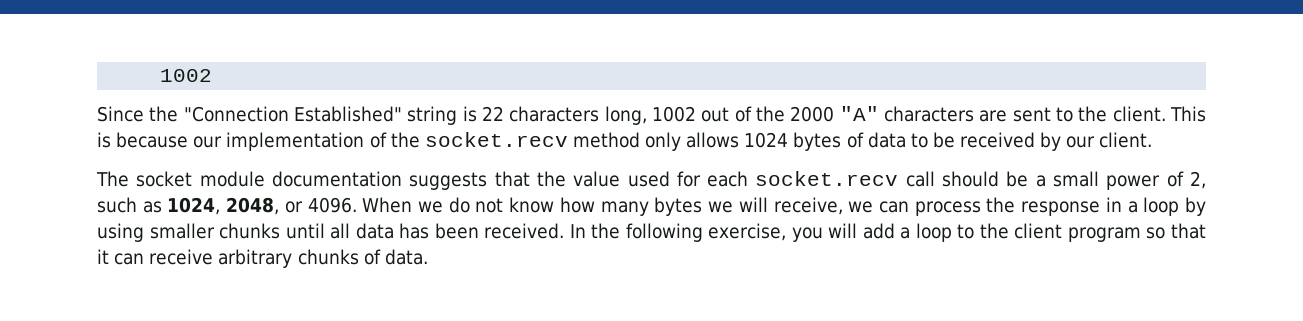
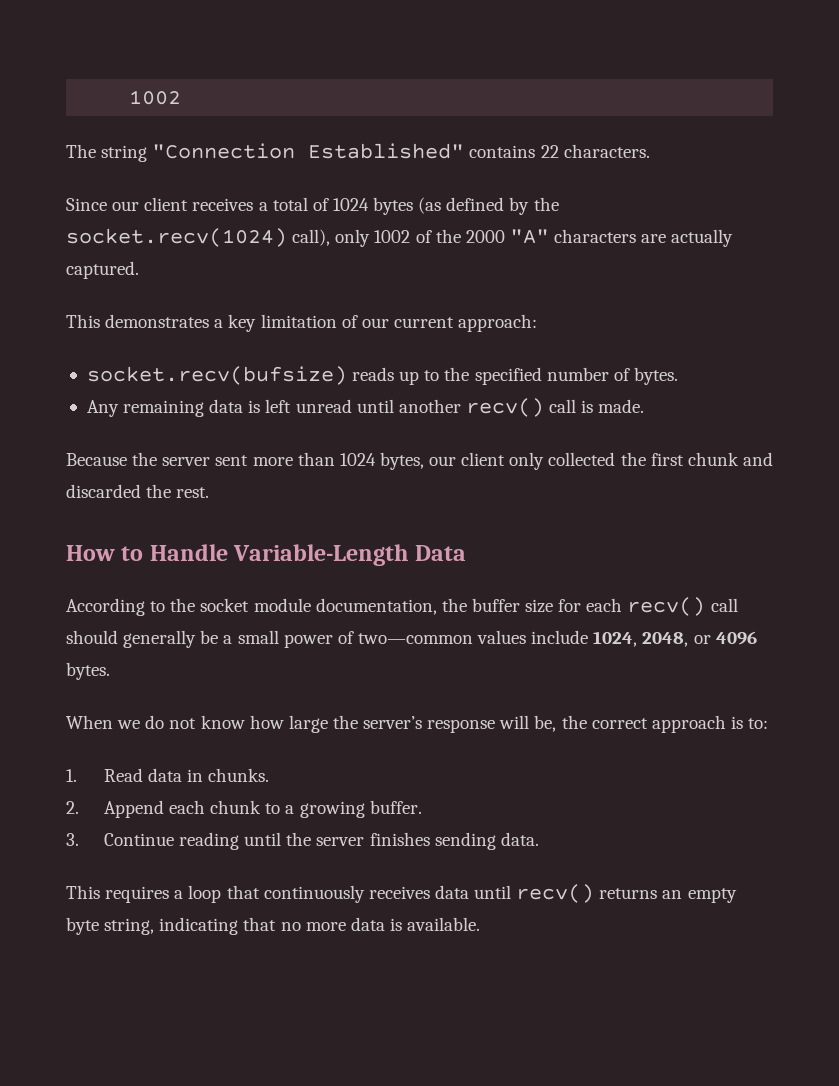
- Since the "Connection Established" string is 22 characters long, 1002 out of the 2000 "A" characters are sent to the client. This is because our implementation of the socket.recv method only allows 1024 bytes of data to be received by our client.
- The socket module documentation suggests that the value used for each socket.recv call should be a small power of 2, such as 1024, 2048, or 4096. When we do not know how many bytes we will receive, we can process the response in a loop by using smaller chunks until all data has been received. In the following exercise, you will add a loop to the client program so that it can receive arbitrary chunks of data.
+ The string "Connection Established" contains 22 characters.
+ Since our client receives a total of 1024 bytes (as defined by the socket.recv(1024) call), only 1002 of the 2000 "A" characters are actually captured.
+ This demonstrates a key limitation of our current approach:
+ socket.recv(bufsize) reads up to the specified number of bytes.
+ Any remaining data is left unread until another recv() call is made.
+ Because the server sent more than 1024 bytes, our client only collected the first chunk and discarded the rest.
+ How to Handle Variable-Length Data
+ According to the socket module documentation, the buffer size for each recv() call should generally be a small power of two—common values include 1024, 2048, or 4096 bytes.
+ When we do not know how large the server’s response will be, the correct approach is to:
+ 1. Read data in chunks.
+ 2. Append each chunk to a growing buffer.
+ 3. Continue reading until the server finishes sending data.
+ This requires a loop that continuously receives data until recv() returns an empty byte string, indicating that no more data is available.

